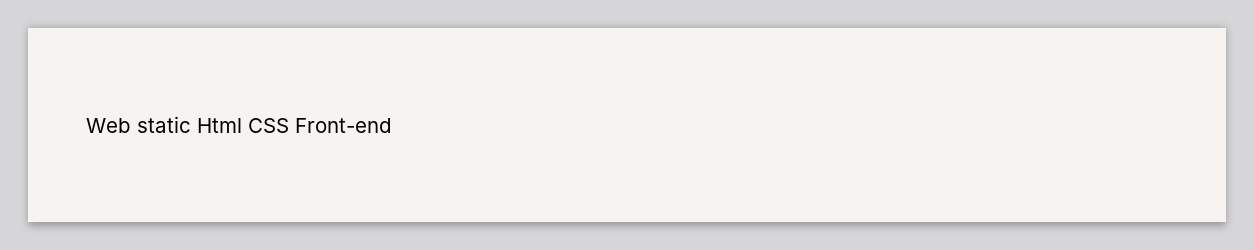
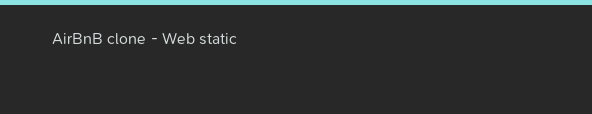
- Web static Html CSS Front-end
+ AirBnB clone - Web static

